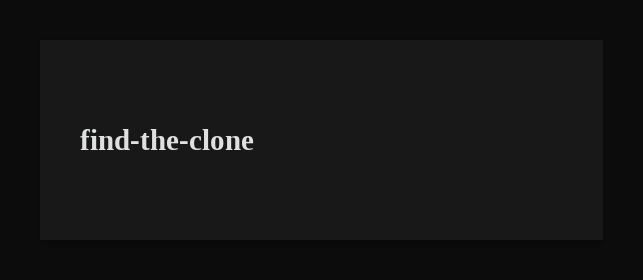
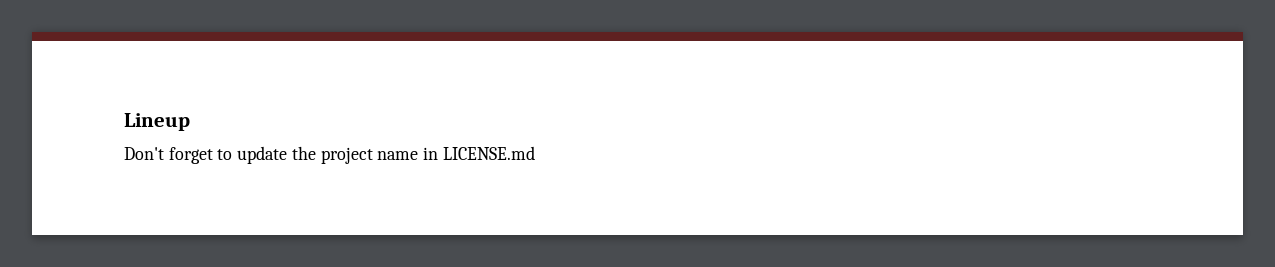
- find-the-clone
+ Lineup
+ Don't forget to update the project name in LICENSE.md

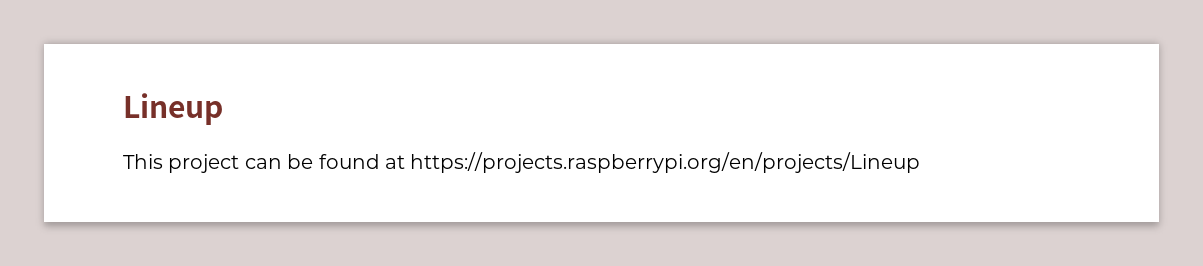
- Don't forget to update the project name in LICENSE.md
+ This project can be found at https://projects.raspberrypi.org/en/projects/Lineup

